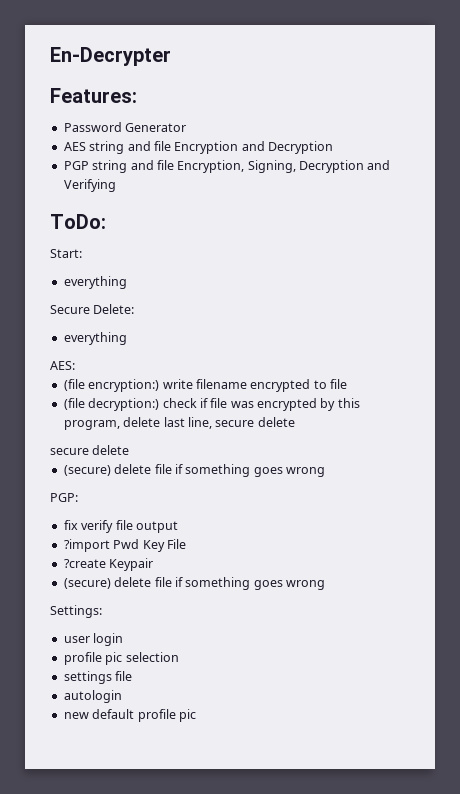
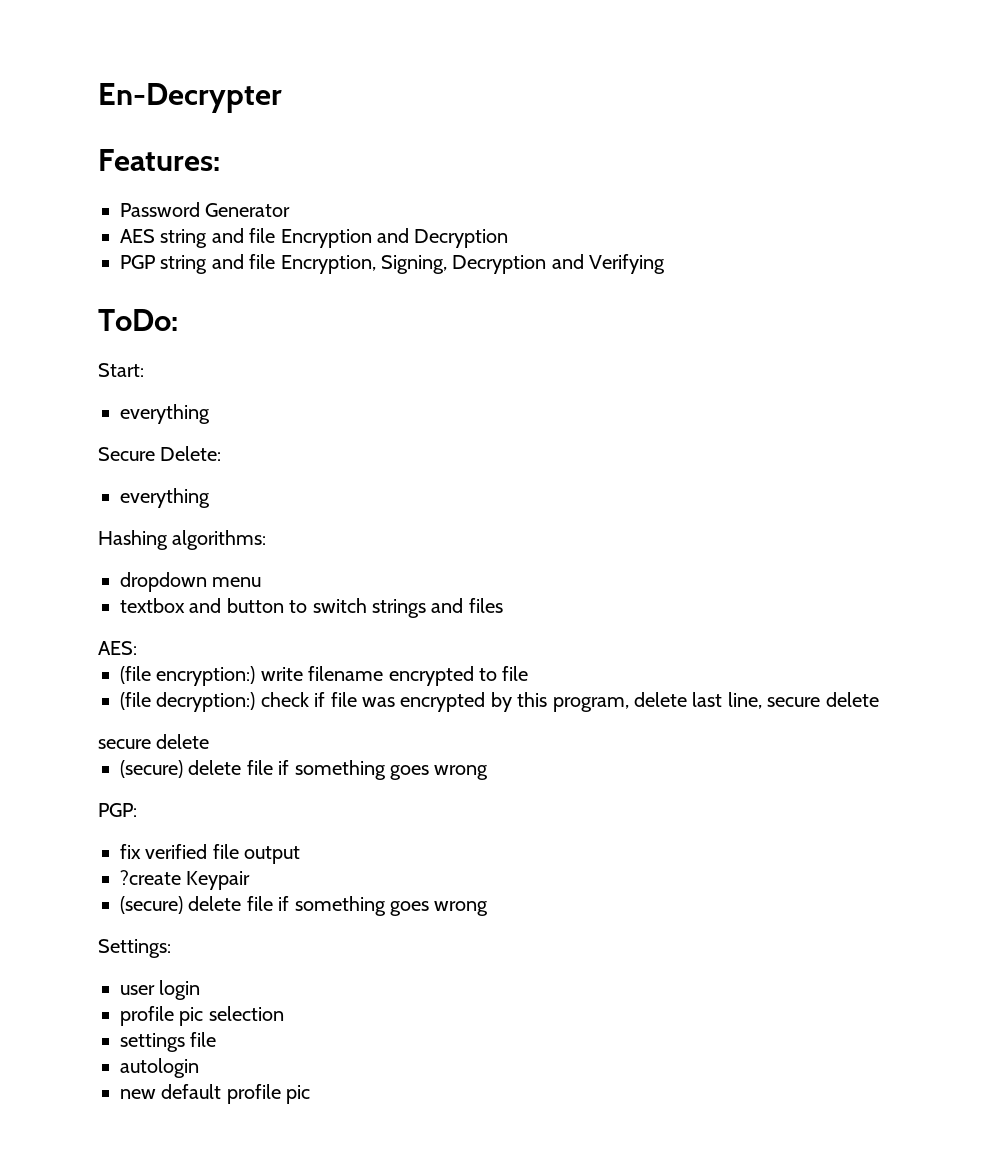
+ Hashing algorithms:
+ dropdown menu
+ textbox and button to switch strings and files
- fix verify file output
+ fix verified file output
- ?import Pwd Key File

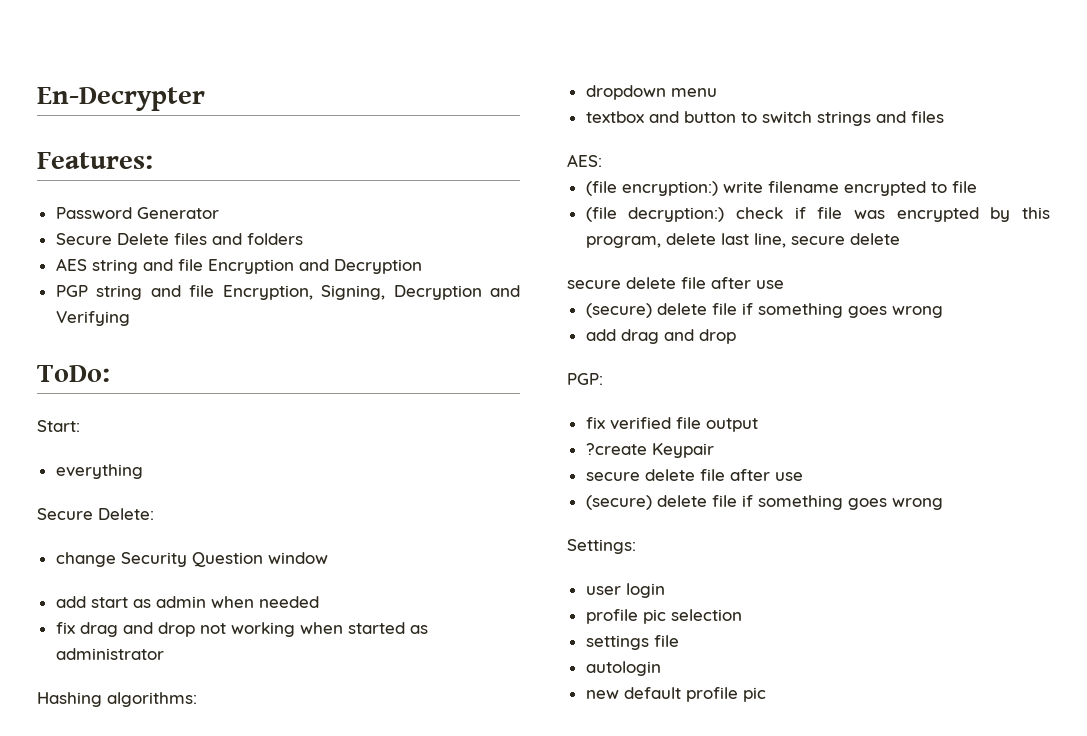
+ Secure Delete files and folders
  Secure Delete:
- everything
+ change Security Question window
+ add start as admin when needed
+ fix drag and drop not working when started as administrator
  (file decryption:) check if file was encrypted by this program, delete last line, secure delete
- secure delete
+ secure delete file after use
  (secure) delete file if something goes wrong
+ add drag and drop
  ?create Keypair
+ secure delete file after use

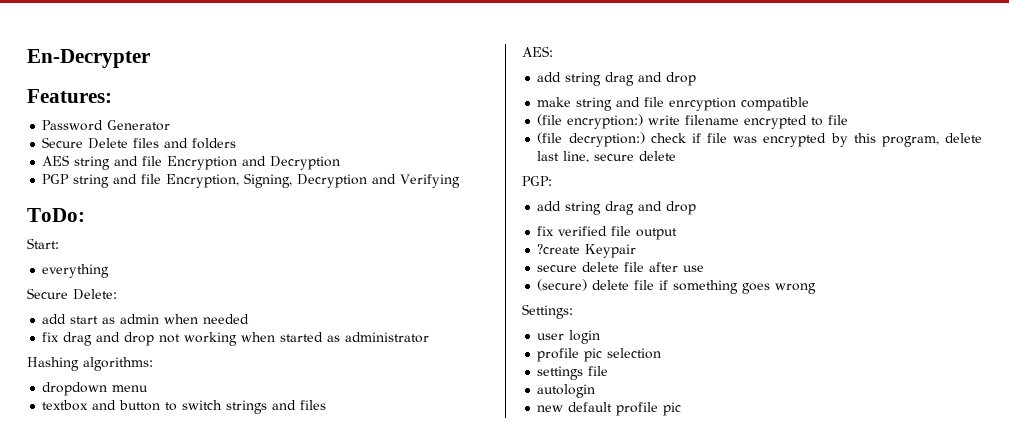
- change Security Question window
  AES:
+ add string drag and drop
+ make string and file enrcyption compatible
  (file decryption:) check if file was encrypted by this program, delete last line, secure delete
- secure delete file after use
- (secure) delete file if something goes wrong
- add drag and drop
  PGP:
+ add string drag and drop

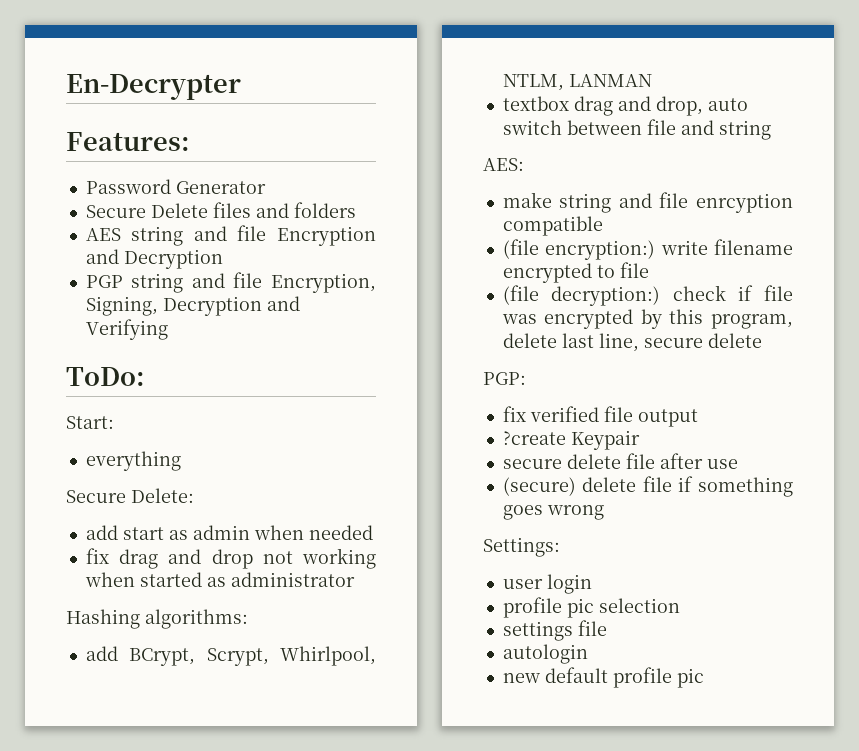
- dropdown menu
- textbox and button to switch strings and files
+ add BCrypt, Scrypt, Whirlpool, NTLM, LANMAN
+ textbox drag and drop, auto switch between file and string
  AES:
- add string drag and drop
  PGP:
- add string drag and drop

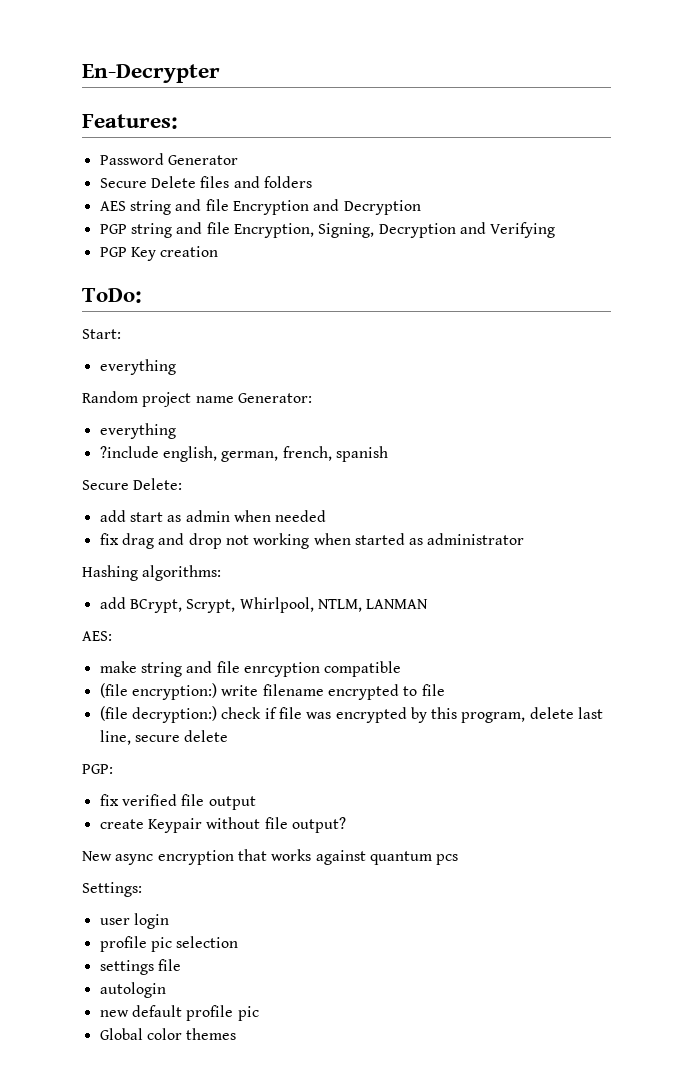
+ PGP Key creation
+ Random project name Generator:
+ everything
+ ?include english, german, french, spanish
- textbox drag and drop, auto switch between file and string
- ?create Keypair
- secure delete file after use
- (secure) delete file if something goes wrong
+ create Keypair without file output?
+ New async encryption that works against quantum pcs
+ Global color themes

